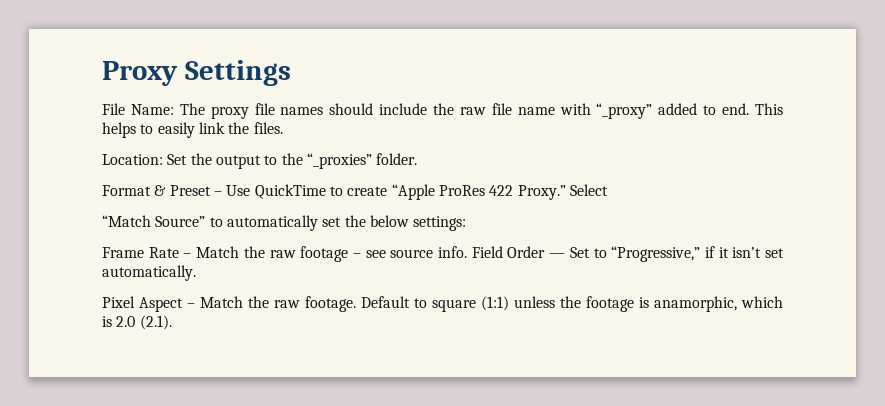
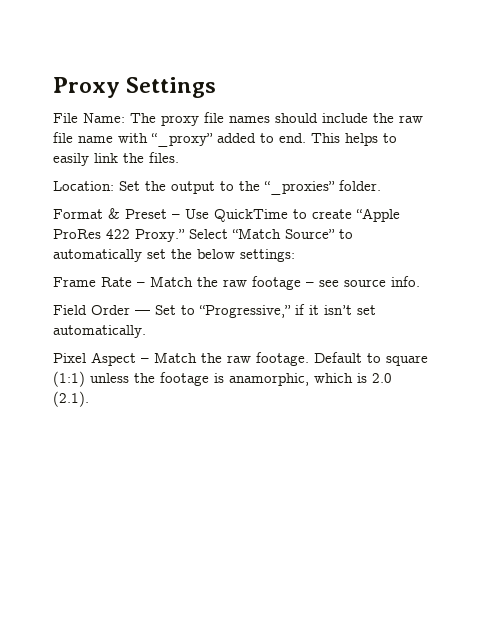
- Select
- “Match Source” to automatically set the below settings:
+ Select “Match Source” to automatically set the below settings:
- Frame Rate – Match the raw footage – see source info. Field Order — Set to “Progressive,” if it isn’t set automatically.
+ Frame Rate – Match the raw footage – see source info.
+ Field Order — Set to “Progressive,” if it isn’t set automatically.

